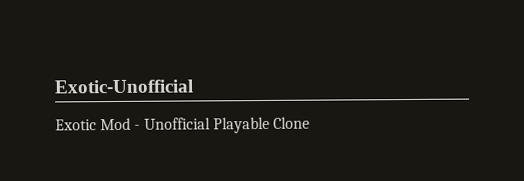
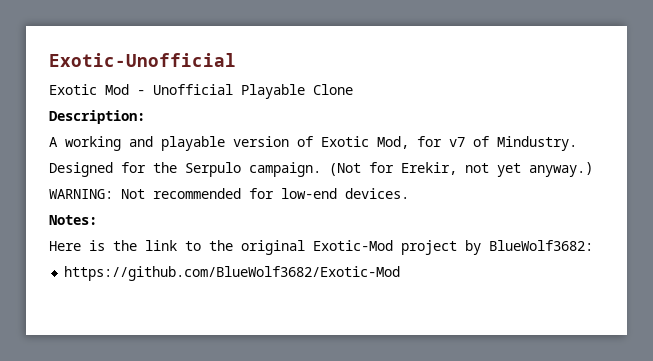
+ Description:
+ A working and playable version of Exotic Mod, for v7 of Mindustry.
+ Designed for the Serpulo campaign. (Not for Erekir, not yet anyway.)
+ WARNING: Not recommended for low-end devices.
+ Notes:
+ Here is the link to the original Exotic-Mod project by BlueWolf3682:
+ https://github.com/BlueWolf3682/Exotic-Mod

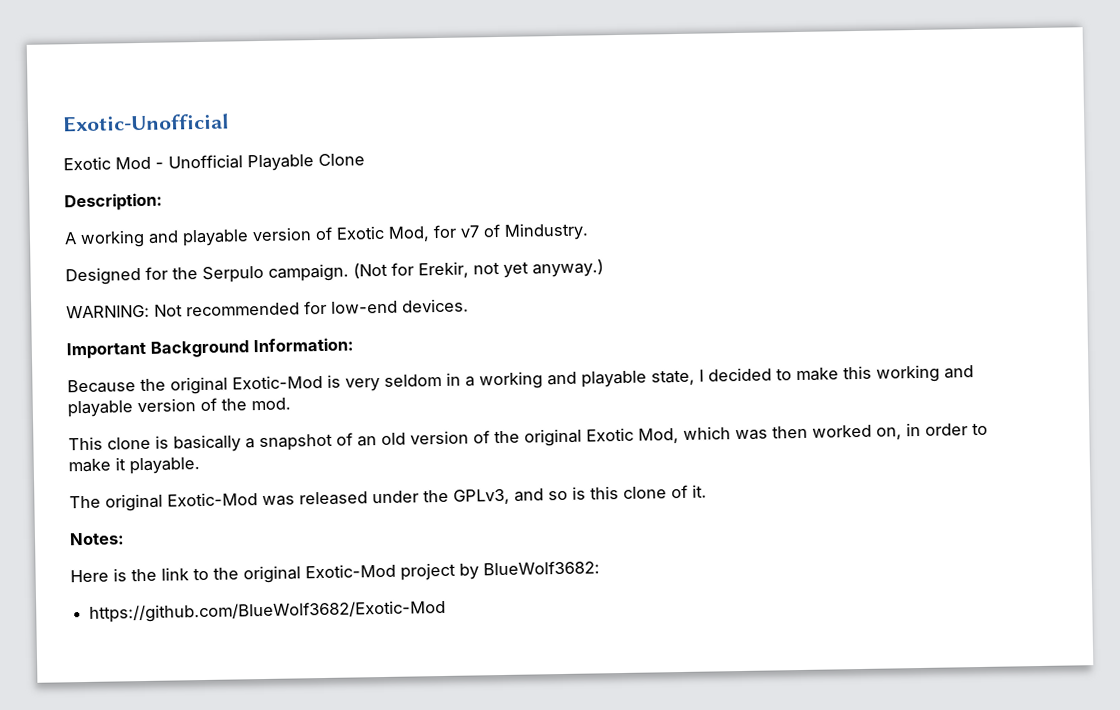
+ Important Background Information:
+ Because the original Exotic-Mod is very seldom in a working and playable state, I decided to make this working and playable version of the mod.
+ This clone is basically a snapshot of an old version of the original Exotic Mod, which was then worked on, in order to make it playable.
+ The original Exotic-Mod was released under the GPLv3, and so is this clone of it.

